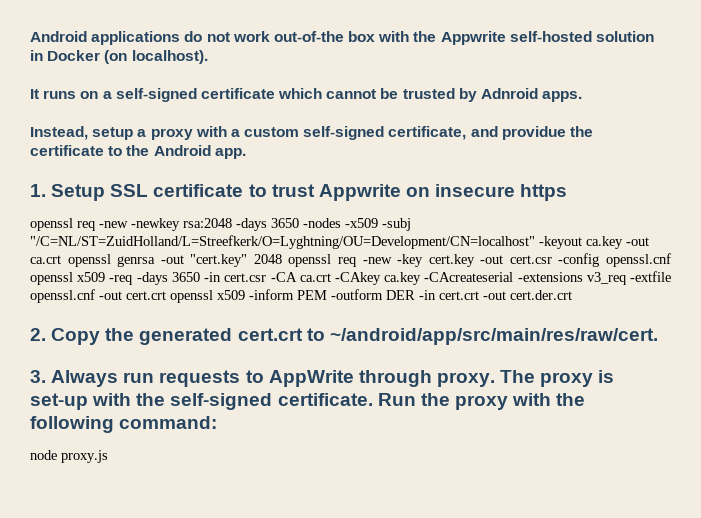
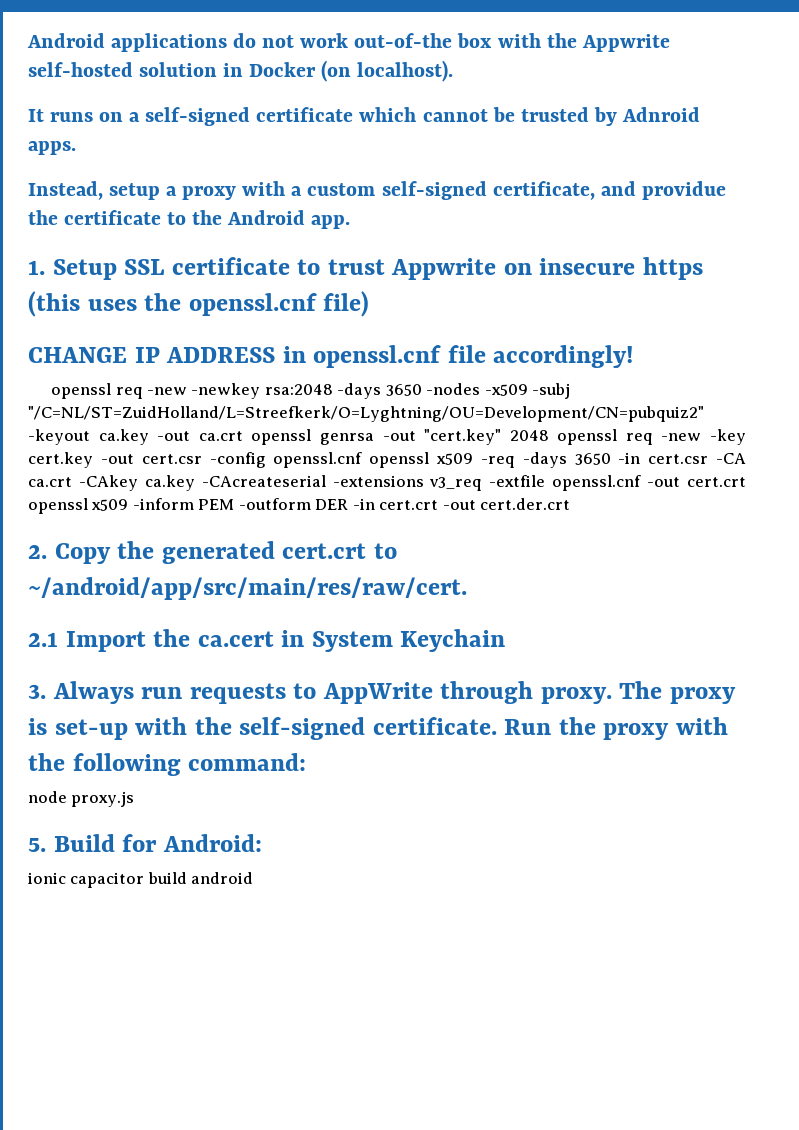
- 1. Setup SSL certificate to trust Appwrite on insecure https
+ 1. Setup SSL certificate to trust Appwrite on insecure https (this uses the openssl.cnf file)
+ CHANGE IP ADDRESS in openssl.cnf file accordingly!
- openssl req -new -newkey rsa:2048 -days 3650 -nodes -x509 -subj "/C=NL/ST=ZuidHolland/L=Streefkerk/O=Lyghtning/OU=Development/CN=localhost" -keyout ca.key -out ca.crt openssl genrsa -out "cert.key" 2048 openssl req -new -key cert.key -out cert.csr -config openssl.cnf openssl x509 -req -days 3650 -in cert.csr -CA ca.crt -CAkey ca.key -CAcreateserial -extensions v3_req -extfile openssl.cnf -out cert.crt openssl x509 -inform PEM -outform DER -in cert.crt -out cert.der.crt
+ openssl req -new -newkey rsa:2048 -days 3650 -nodes -x509 -subj "/C=NL/ST=ZuidHolland/L=Streefkerk/O=Lyghtning/OU=Development/CN=pubquiz2" -keyout ca.key -out ca.crt openssl genrsa -out "cert.key" 2048 openssl req -new -key cert.key -out cert.csr -config openssl.cnf openssl x509 -req -days 3650 -in cert.csr -CA ca.crt -CAkey ca.key -CAcreateserial -extensions v3_req -extfile openssl.cnf -out cert.crt openssl x509 -inform PEM -outform DER -in cert.crt -out cert.der.crt
+ 2.1 Import the ca.cert in System Keychain
+ 5. Build for Android:
+ ionic capacitor build android

